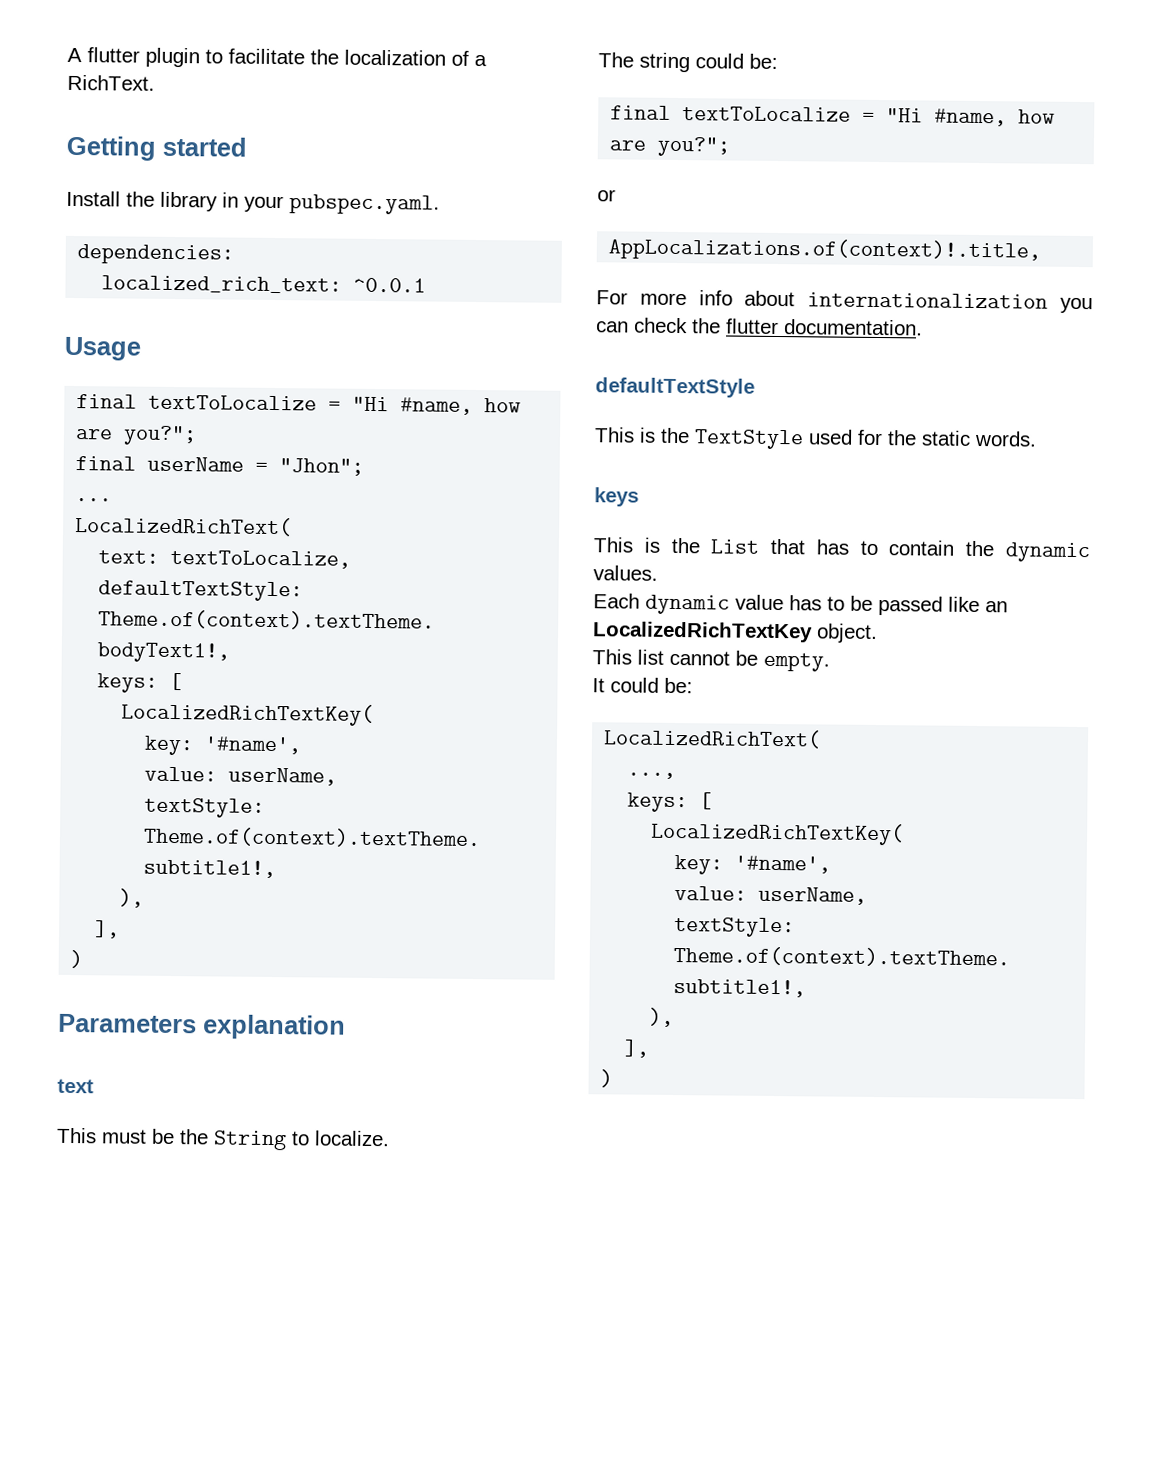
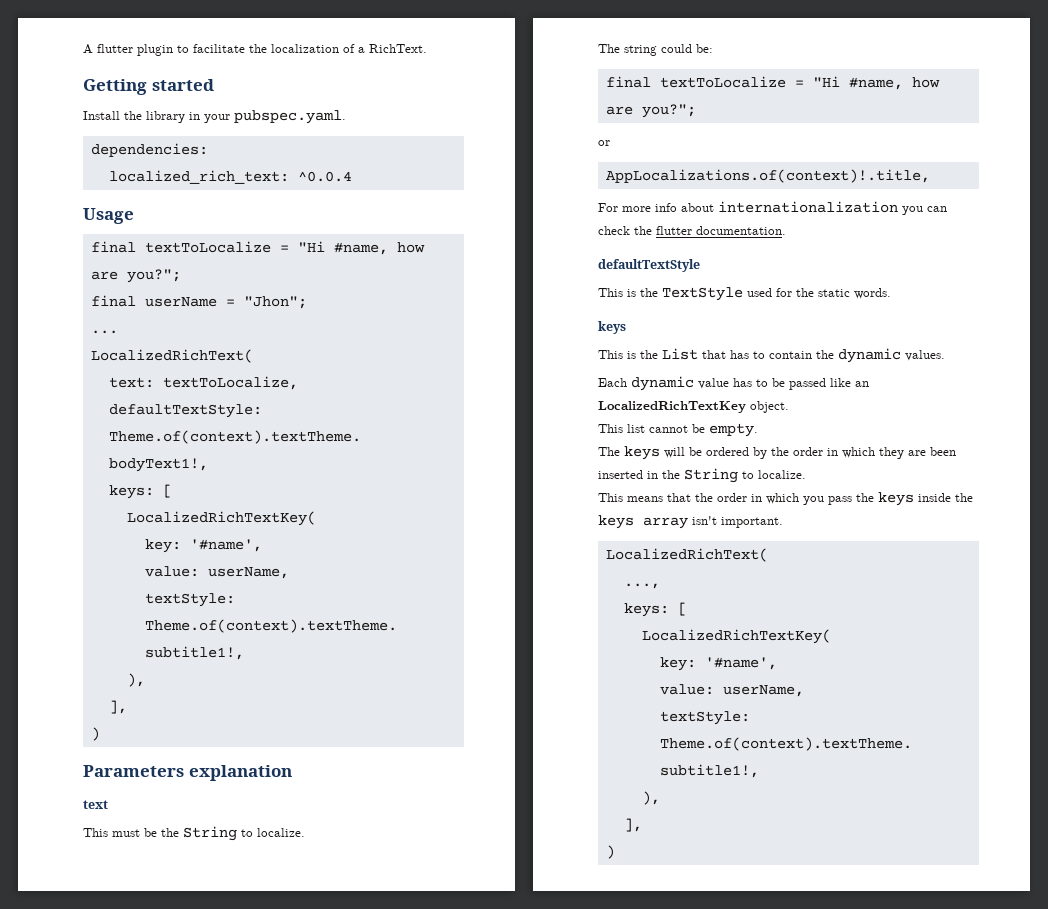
- localized_rich_text: ^0.0.1
+ localized_rich_text: ^0.0.4
- It could be:
+ The keys will be ordered by the order in which they are been inserted in the String to localize.
+ This means that the order in which you pass the keys inside the keys array isn't important.

